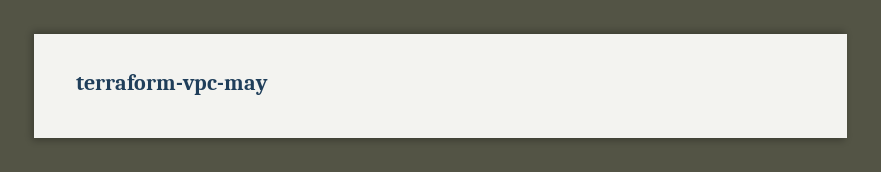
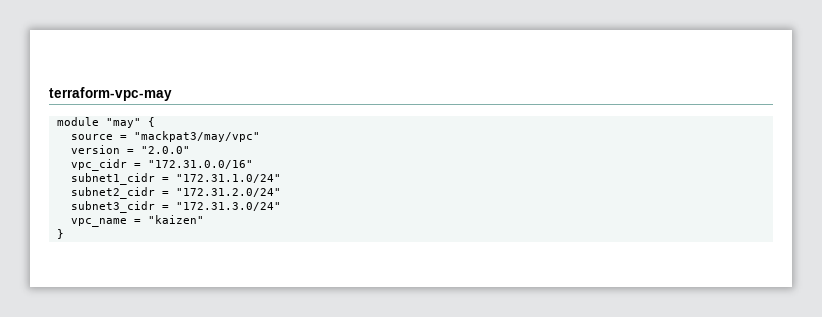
+ module "may" {
+ source = "mackpat3/may/vpc"
+ version = "2.0.0"
+ vpc_cidr = "172.31.0.0/16"
+ subnet1_cidr = "172.31.1.0/24"
+ subnet2_cidr = "172.31.2.0/24"
+ subnet3_cidr = "172.31.3.0/24"
+ vpc_name = "kaizen"
+ }

